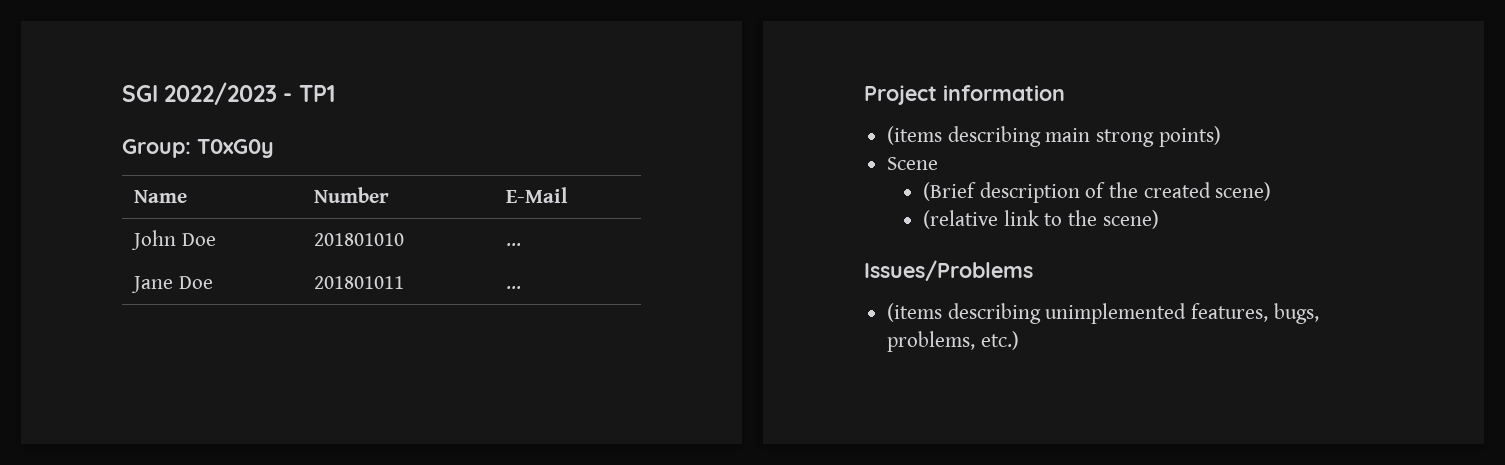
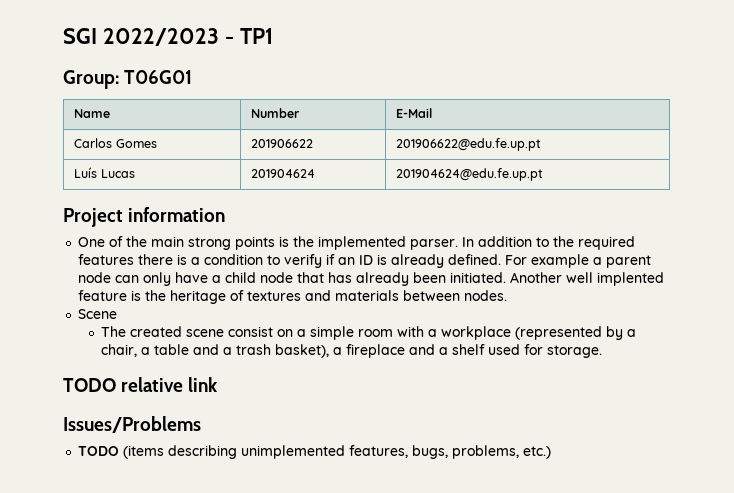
- Group: T0xG0y
+ Group: T06G01
- John Doe | 201801010 | ...
- Jane Doe | 201801011 | ...
+ Carlos Gomes | 201906622 | 201906622@edu.fe.up.pt
+ Luís Lucas | 201904624 | 201904624@edu.fe.up.pt
  Project information
- (items describing main strong points)
+ One of the main strong points is the implemented parser. In addition to the required features there is a condition to verify if an ID is already defined. For example a parent node can only have a child node that has already been initiated. Another well implented feature is the heritage of textures and materials between nodes.
  Scene
- (Brief description of the created scene)
- (relative link to the scene)
+ The created scene consist on a simple room with a workplace (represented by a chair, a table and a trash basket), a fireplace and a shelf used for storage.
+ TODO relative link
- (items describing unimplemented features, bugs, problems, etc.)
+ TODO (items describing unimplemented features, bugs, problems, etc.)

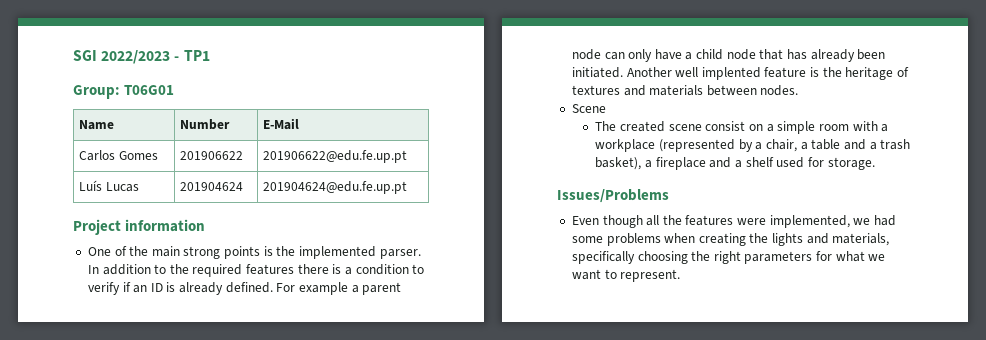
- TODO relative link
  Issues/Problems
- TODO (items describing unimplemented features, bugs, problems, etc.)
+ Even though all the features were implemented, we had some problems when creating the lights and materials, specifically choosing the right parameters for what we want to represent.

